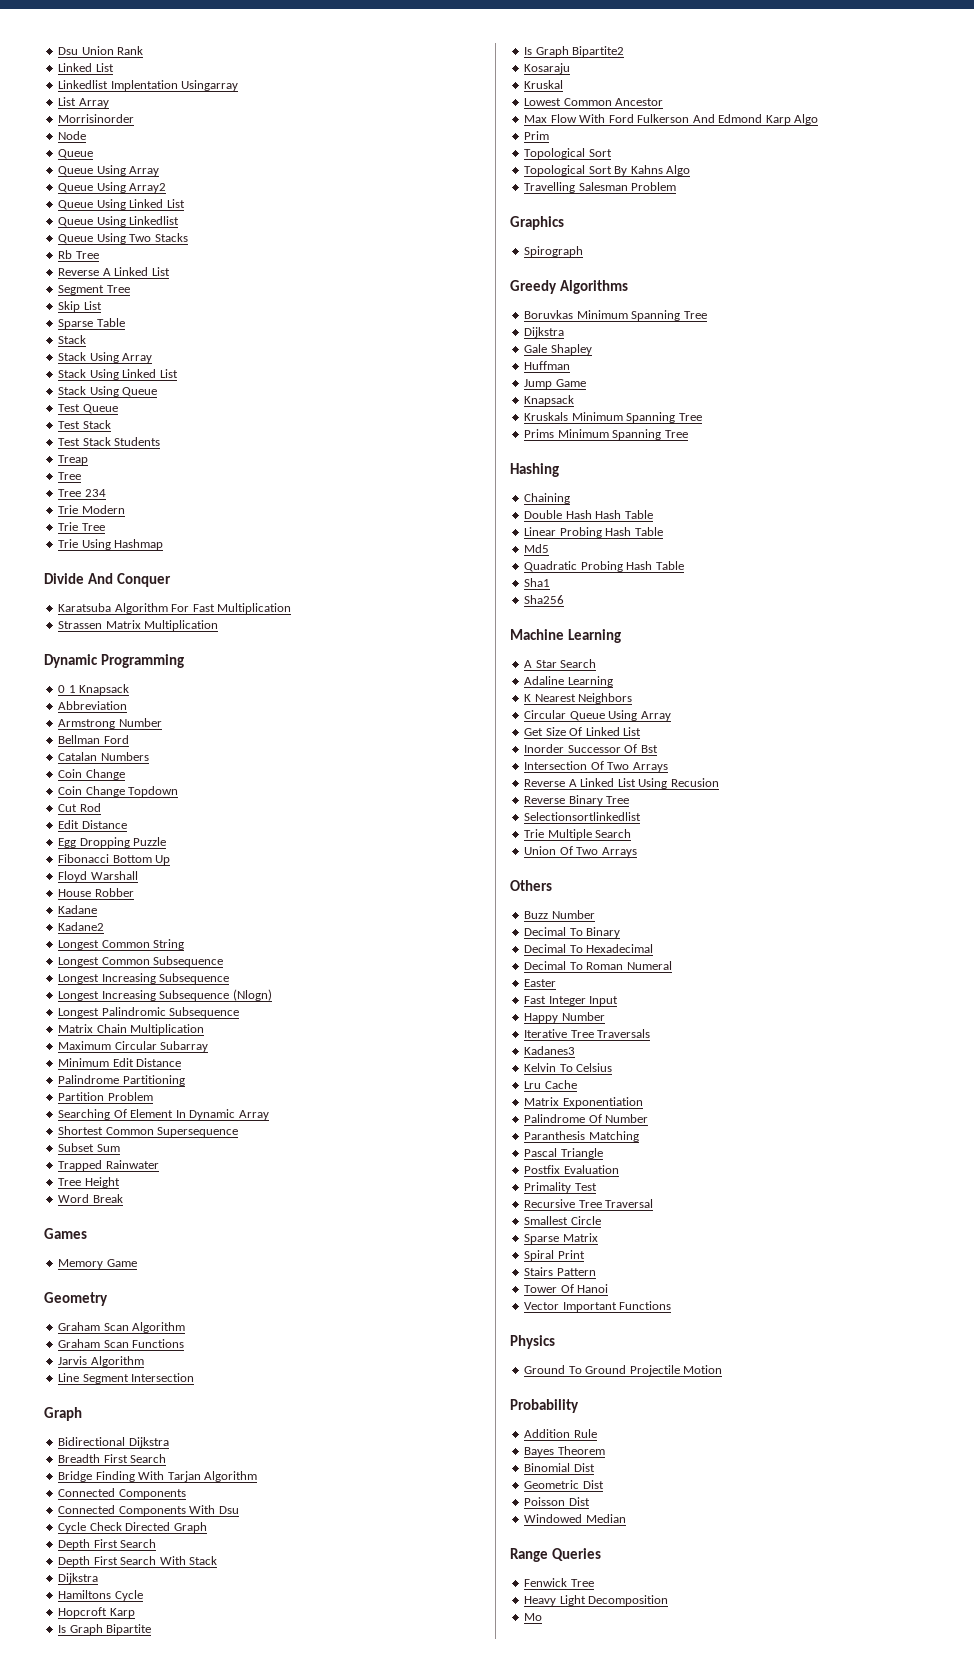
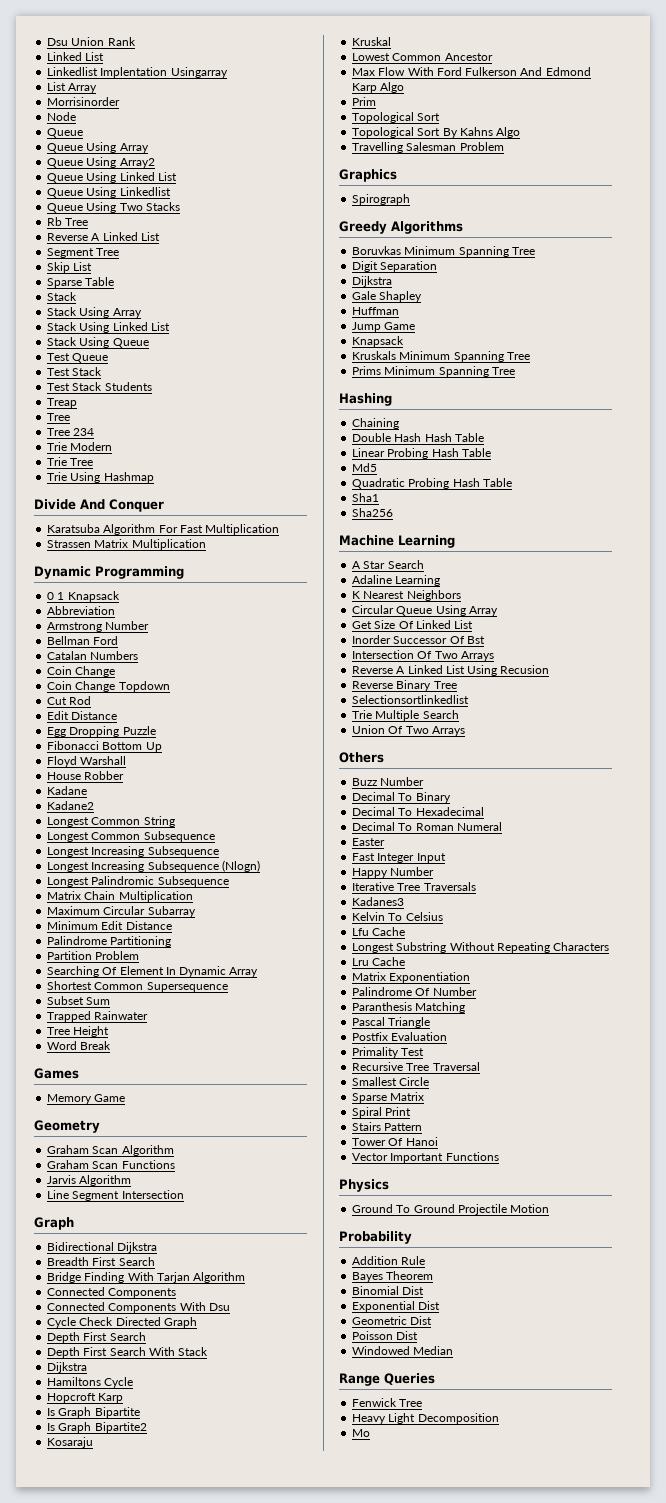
+ Digit Separation
+ Lfu Cache
+ Longest Substring Without Repeating Characters
+ Exponential Dist

